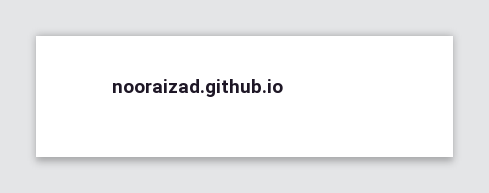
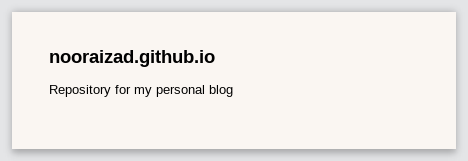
+ Repository for my personal blog

